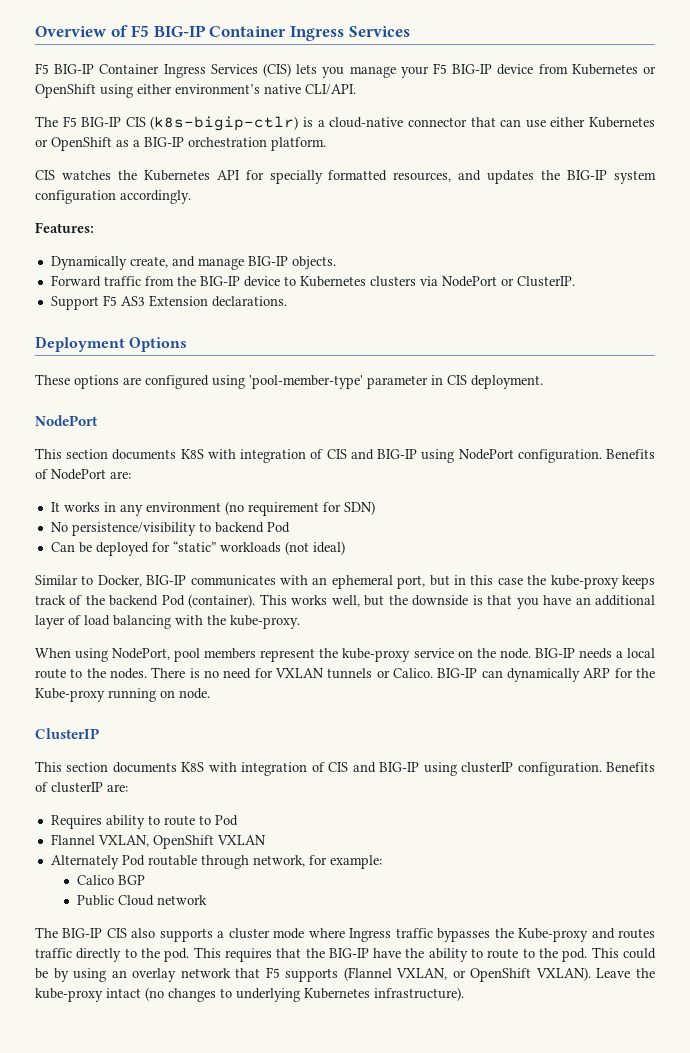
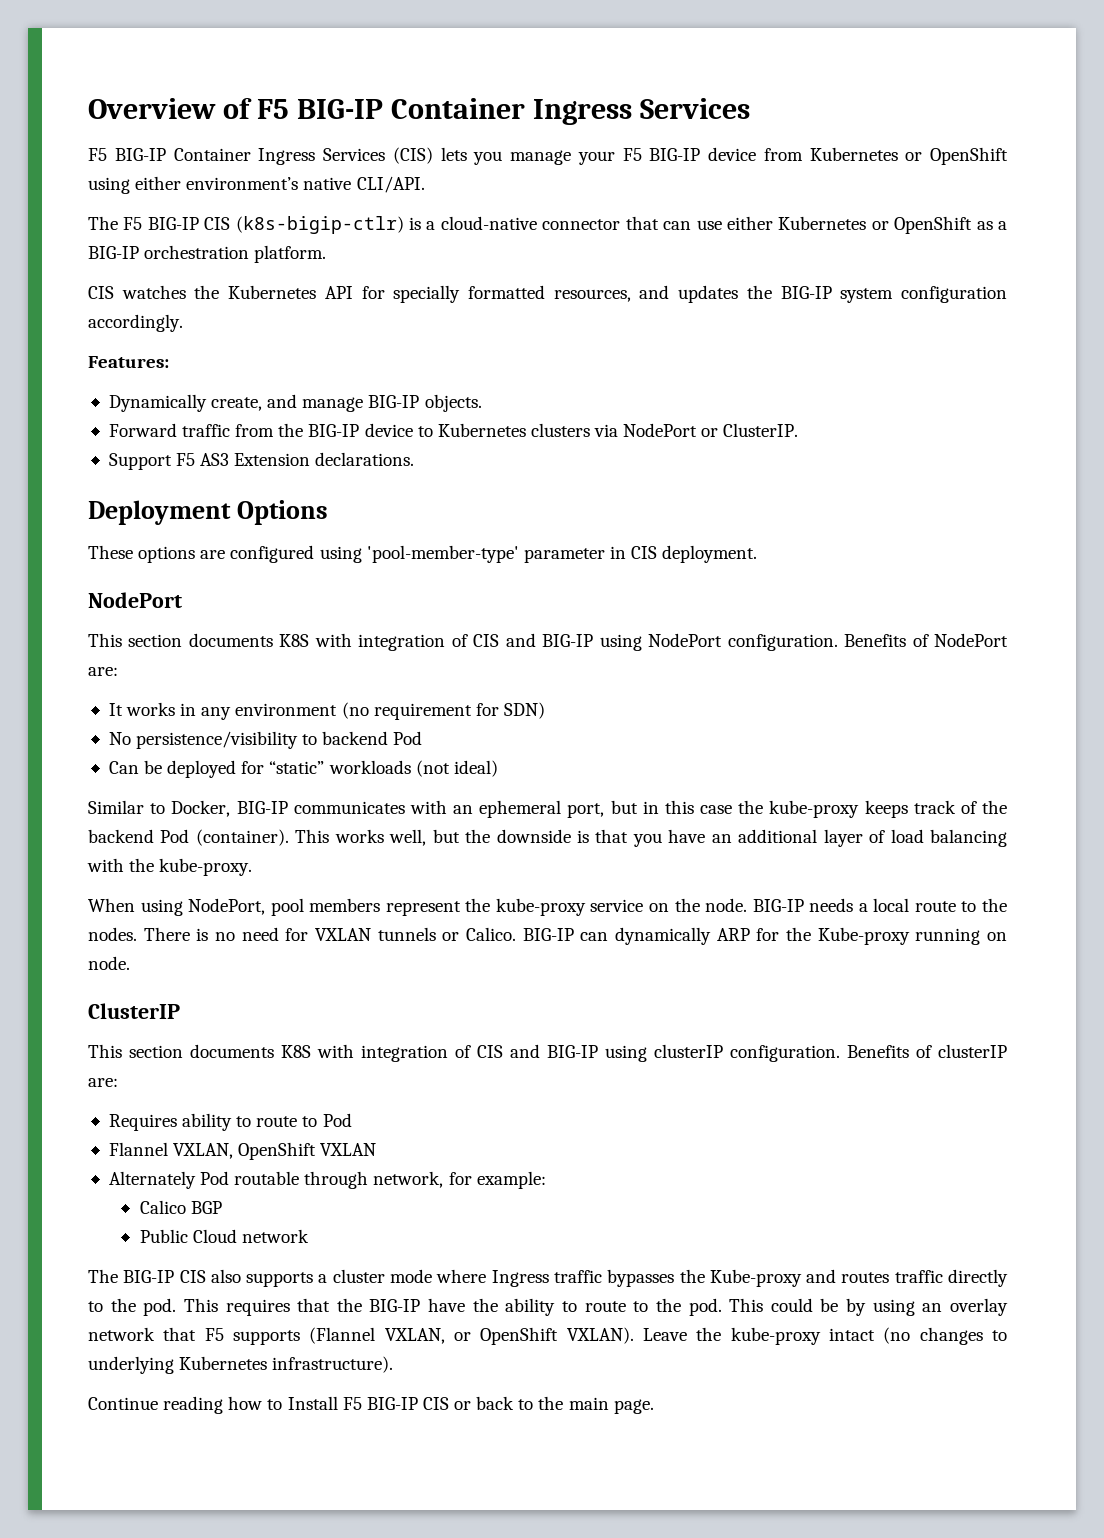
+ Continue reading how to Install F5 BIG-IP CIS or back to the main page.

